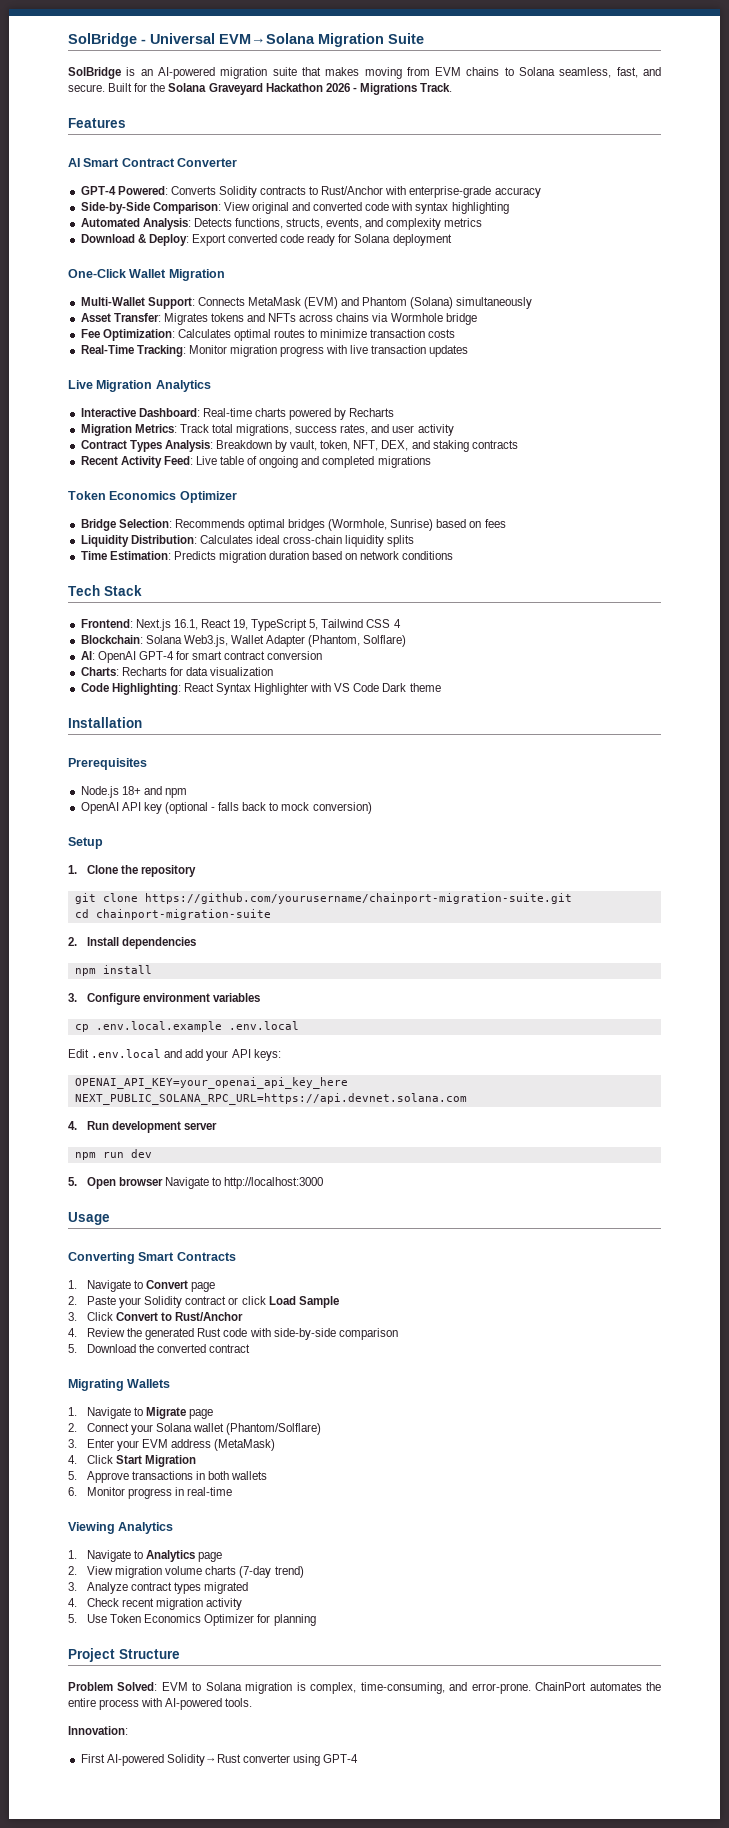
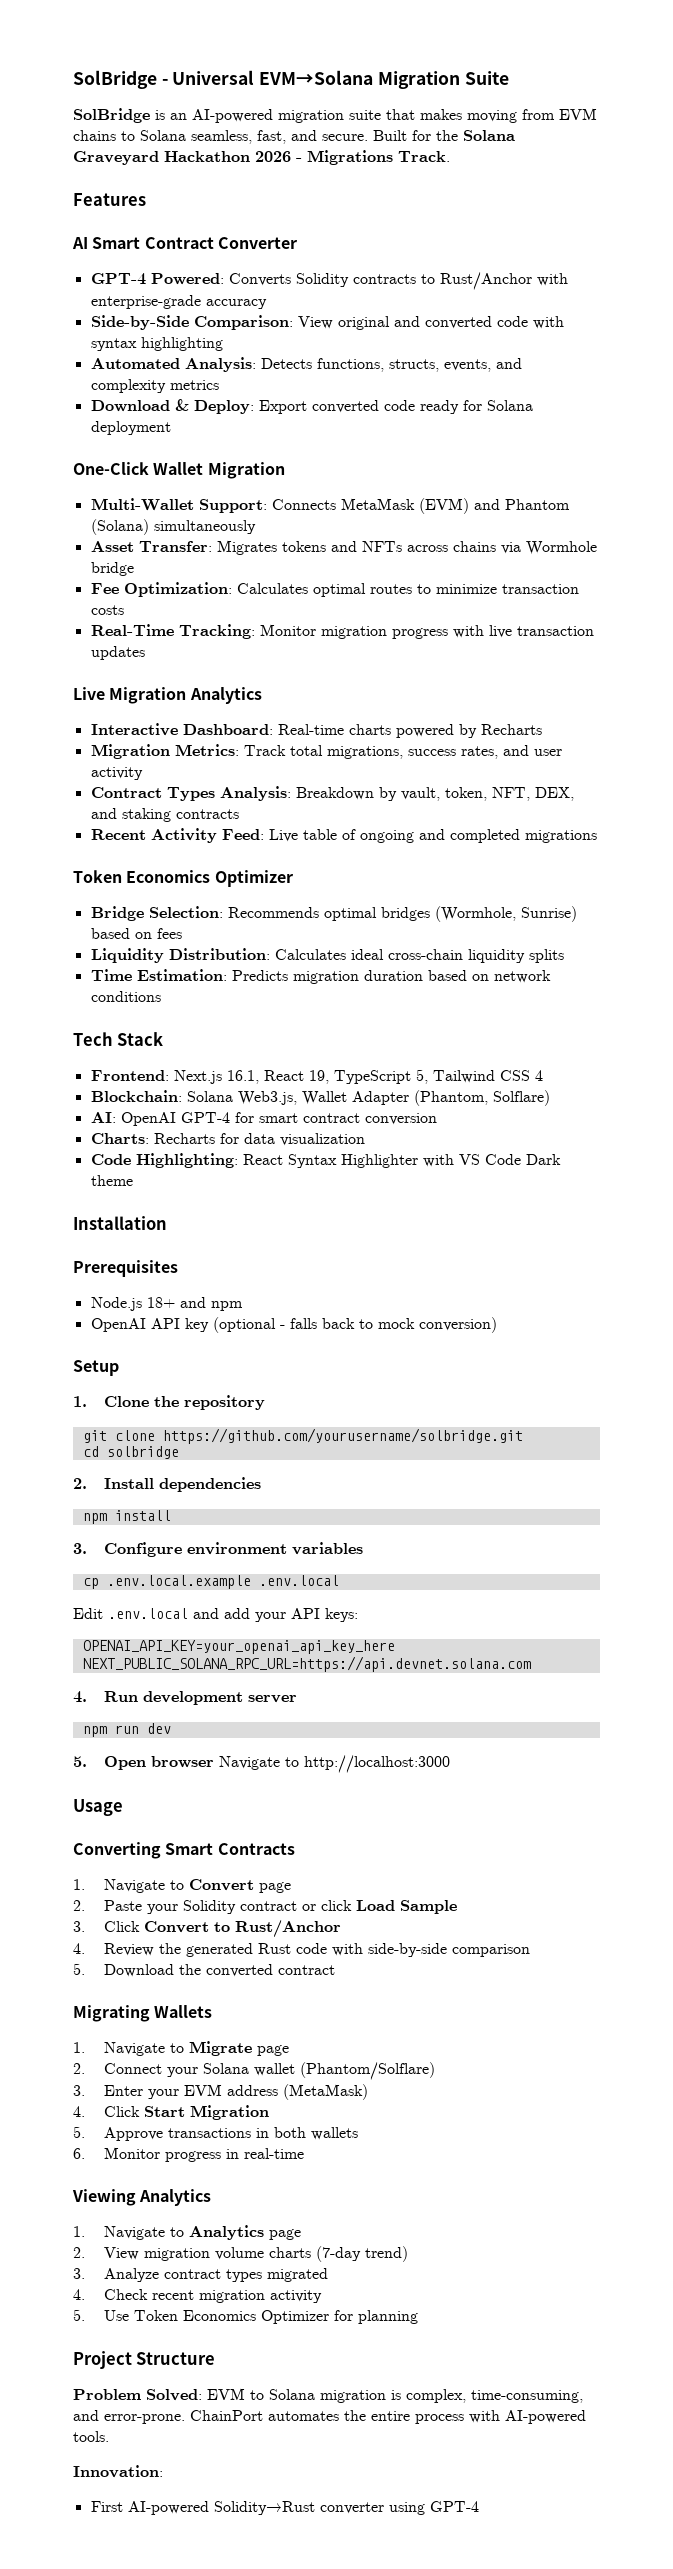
- git clone https://github.com/yourusername/chainport-migration-suite.git
+ git clone https://github.com/yourusername/solbridge.git
- cd chainport-migration-suite
+ cd solbridge

